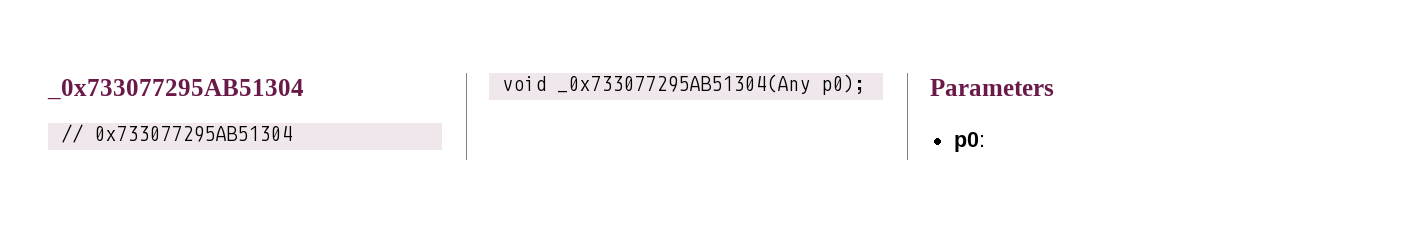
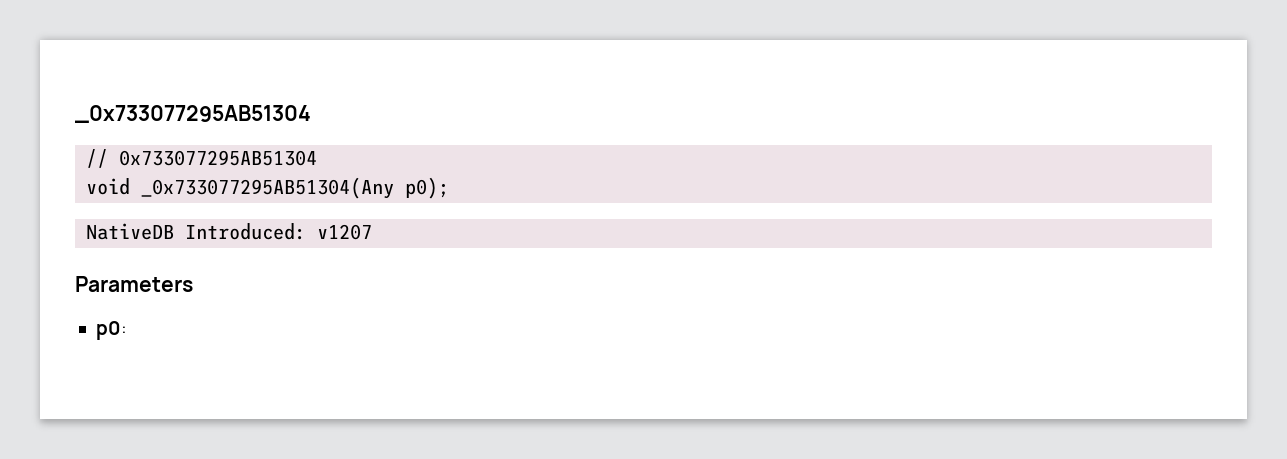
+ NativeDB Introduced: v1207

